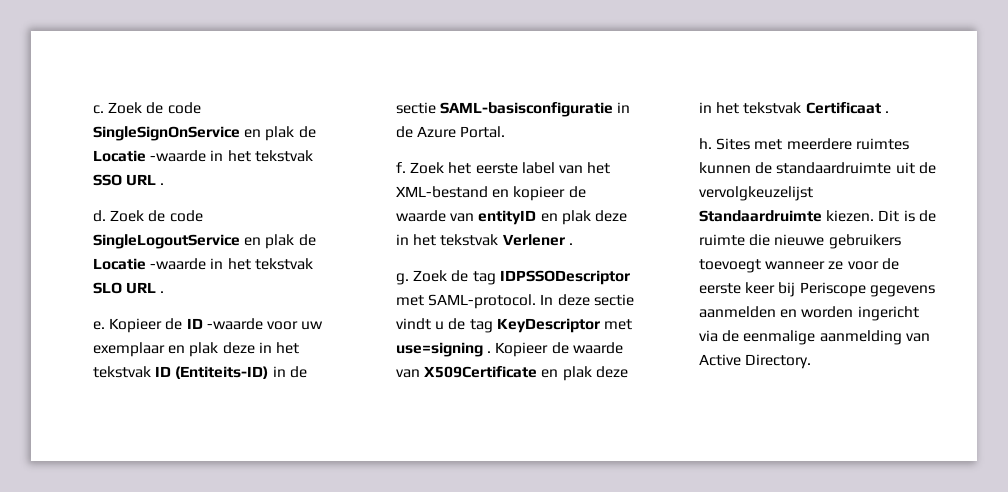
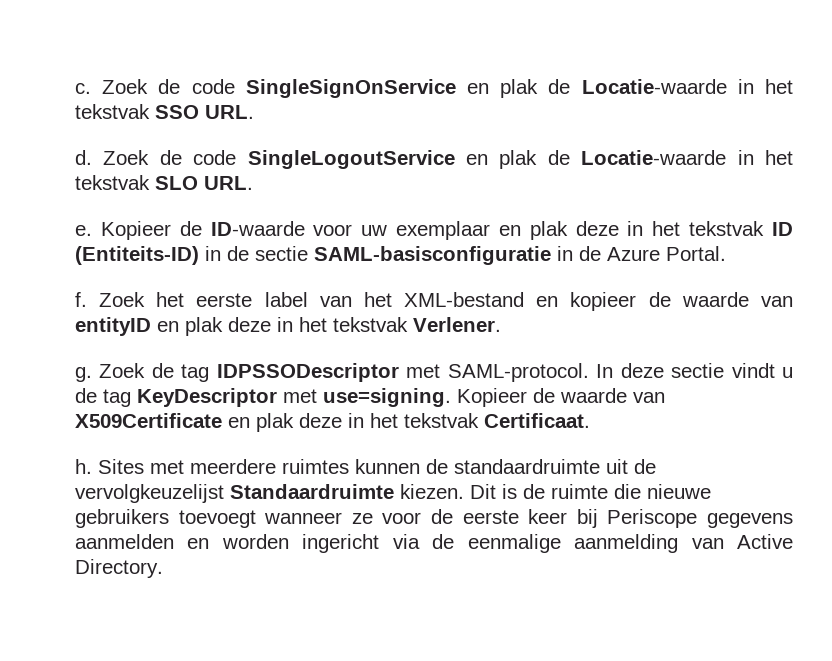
- Zoek de code SingleSignOnService en plak de Locatie -waarde in het tekstvak SSO URL .
+ Zoek de code SingleSignOnService en plak de Locatie-waarde in het tekstvak SSO URL.
- Zoek de code SingleLogoutService en plak de Locatie -waarde in het tekstvak SLO URL .
+ Zoek de code SingleLogoutService en plak de Locatie-waarde in het tekstvak SLO URL.
- Kopieer de ID -waarde voor uw exemplaar en plak deze in het tekstvak ID (Entiteits-ID) in de sectie SAML-basisconfiguratie in de Azure Portal.
+ Kopieer de ID-waarde voor uw exemplaar en plak deze in het tekstvak ID (Entiteits-ID) in de sectie SAML-basisconfiguratie in de Azure Portal.
- Zoek het eerste label van het XML-bestand en kopieer de waarde van entityID en plak deze in het tekstvak Verlener .
+ Zoek het eerste label van het XML-bestand en kopieer de waarde van entityID en plak deze in het tekstvak Verlener.
- In deze sectie vindt u de tag KeyDescriptor met use=signing .
+ In deze sectie vindt u de tag KeyDescriptor met use=signing.
- Kopieer de waarde van X509Certificate en plak deze in het tekstvak Certificaat .
+ Kopieer de waarde van X509Certificate en plak deze in het tekstvak Certificaat.

